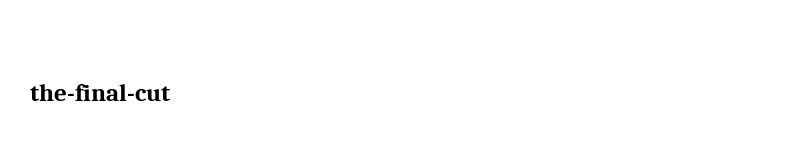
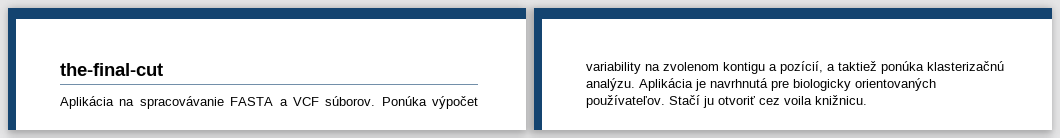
+ Aplikácia na spracovávanie FASTA a VCF súborov. Ponúka výpočet variability na zvolenom kontigu a pozícií, a taktiež ponúka klasterizačnú analýzu. Aplikácia je navrhnutá pre biologicky orientovaných používateľov. Stačí ju otvoriť cez voila knižnicu.

